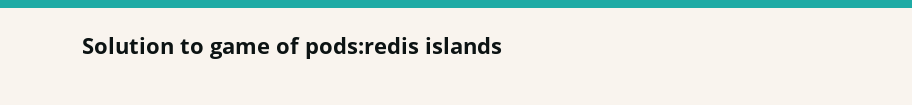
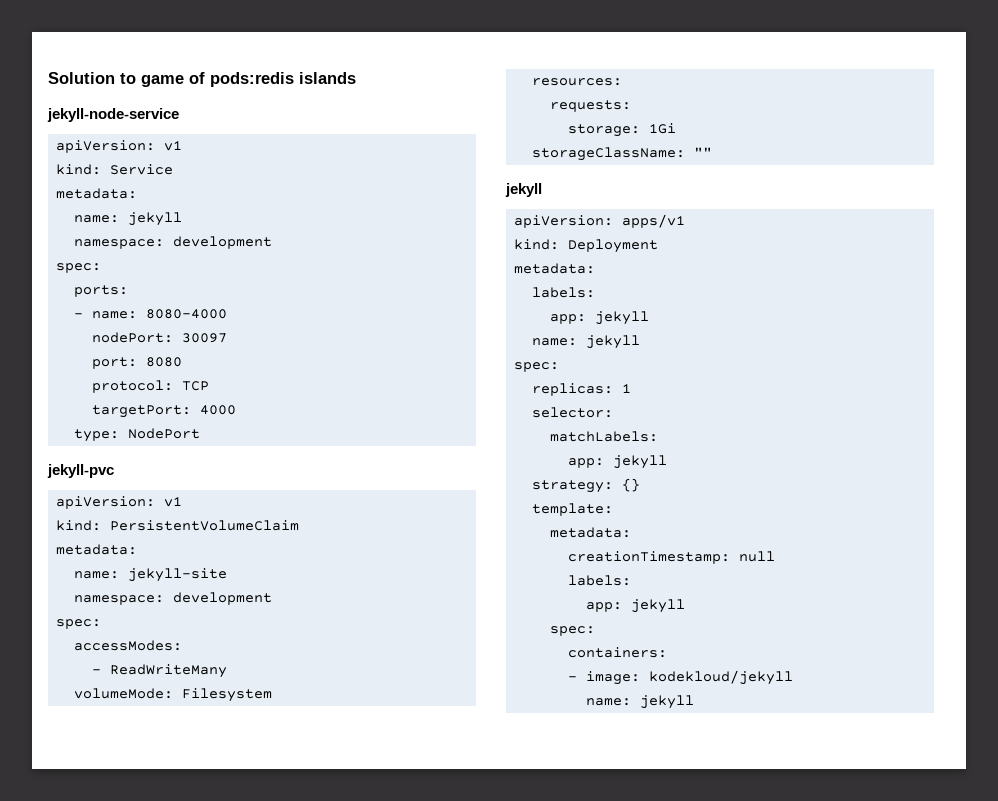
+ jekyll-node-service
+ apiVersion: v1
+ kind: Service
+ metadata:
+ name: jekyll
+ namespace: development
+ spec:
+ ports:
+ - name: 8080-4000
+ nodePort: 30097
+ port: 8080
+ protocol: TCP
+ targetPort: 4000
+ type: NodePort
+ jekyll-pvc
+ apiVersion: v1
+ kind: PersistentVolumeClaim
+ metadata:
+ name: jekyll-site
+ namespace: development
+ spec:
+ accessModes:
+ - ReadWriteMany
+ volumeMode: Filesystem
+ resources:
+ requests:
+ storage: 1Gi
+ storageClassName: ""
+ jekyll
+ apiVersion: apps/v1
+ kind: Deployment
+ metadata:
+ labels:
+ app: jekyll
+ name: jekyll
+ spec:
+ replicas: 1
+ selector:
+ matchLabels:
+ app: jekyll
+ strategy: {}
+ template:
+ metadata:
+ creationTimestamp: null
+ labels:
+ app: jekyll
+ spec:
+ containers:
+ - image: kodekloud/jekyll
+ name: jekyll

